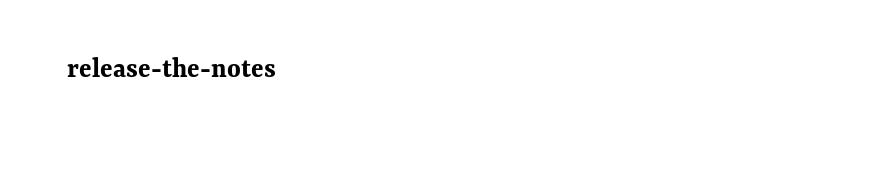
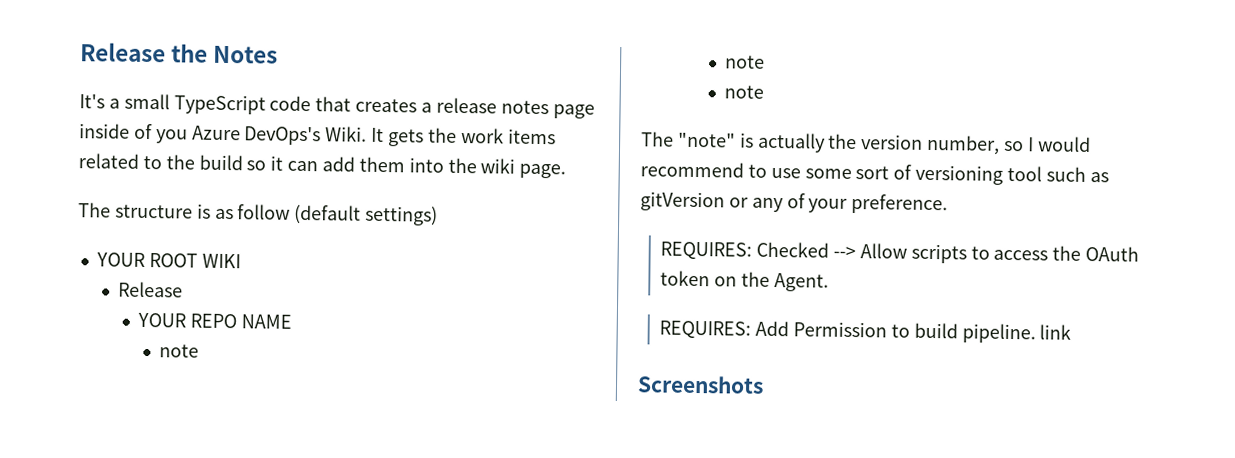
- release-the-notes
+ Release the Notes
+ It's a small TypeScript code that creates a release notes page inside of you Azure DevOps's Wiki. It gets the work items related to the build so it can add them into the wiki page.
+ The structure is as follow (default settings)
+ YOUR ROOT WIKI
+ Release
+ YOUR REPO NAME
+ note
+ note
+ note
+ The "note" is actually the version number, so I would recommend to use some sort of versioning tool such as gitVersion or any of your preference.
+ REQUIRES: Checked --> Allow scripts to access the OAuth token on the Agent.
+ REQUIRES: Add Permission to build pipeline. link
+ Screenshots

